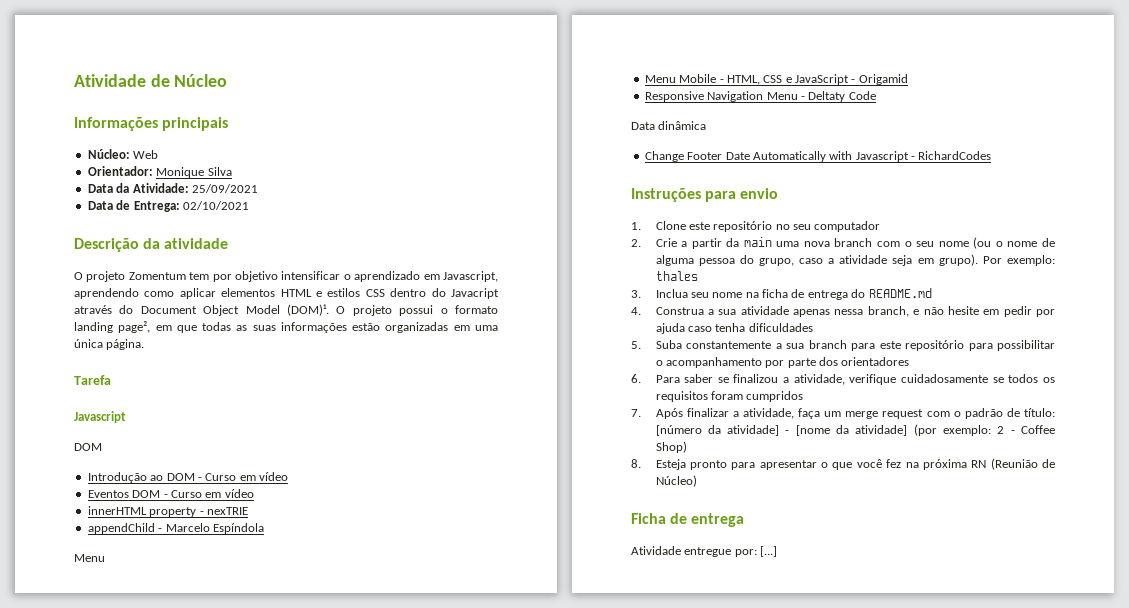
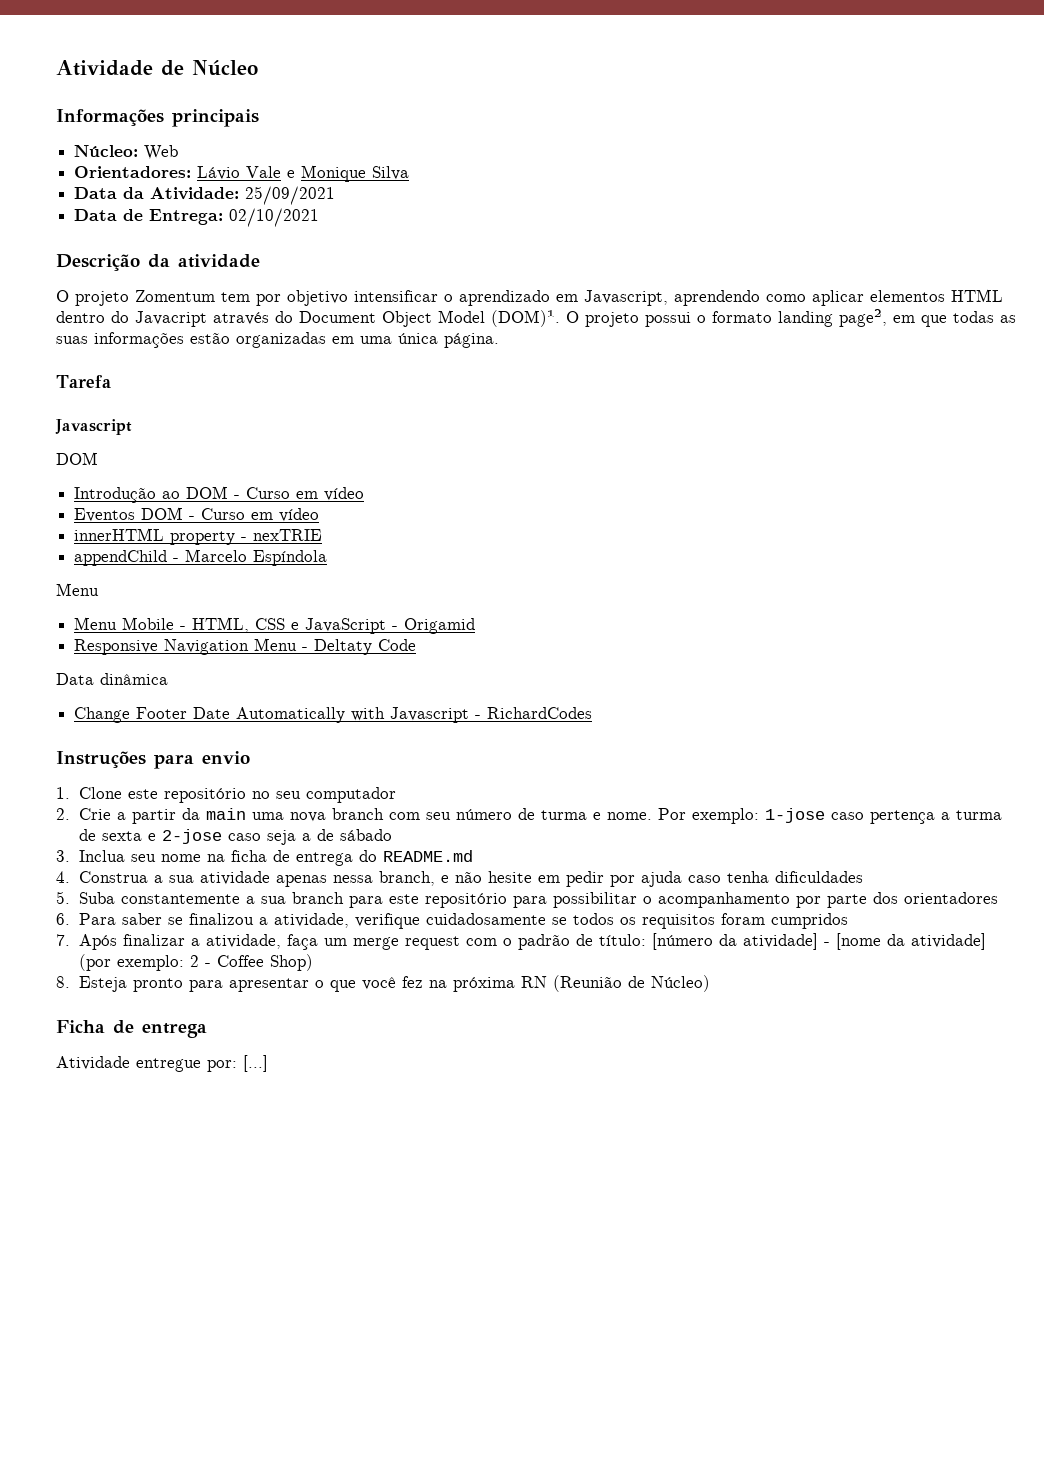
- Orientador: Monique Silva
+ Orientadores: Lávio Vale e Monique Silva
- O projeto Zomentum tem por objetivo intensificar o aprendizado em Javascript, aprendendo como aplicar elementos HTML e estilos CSS dentro do Javacript através do Document Object Model (DOM)¹.
+ O projeto Zomentum tem por objetivo intensificar o aprendizado em Javascript, aprendendo como aplicar elementos HTML dentro do Javacript através do Document Object Model (DOM)¹.
- 2. Crie a partir da main uma nova branch com o seu nome (ou o nome de alguma pessoa do grupo, caso a atividade seja em grupo). Por exemplo: thales
+ 2. Crie a partir da main uma nova branch com seu número de turma e nome. Por exemplo: 1-jose caso pertença a turma de sexta e 2-jose caso seja a de sábado

